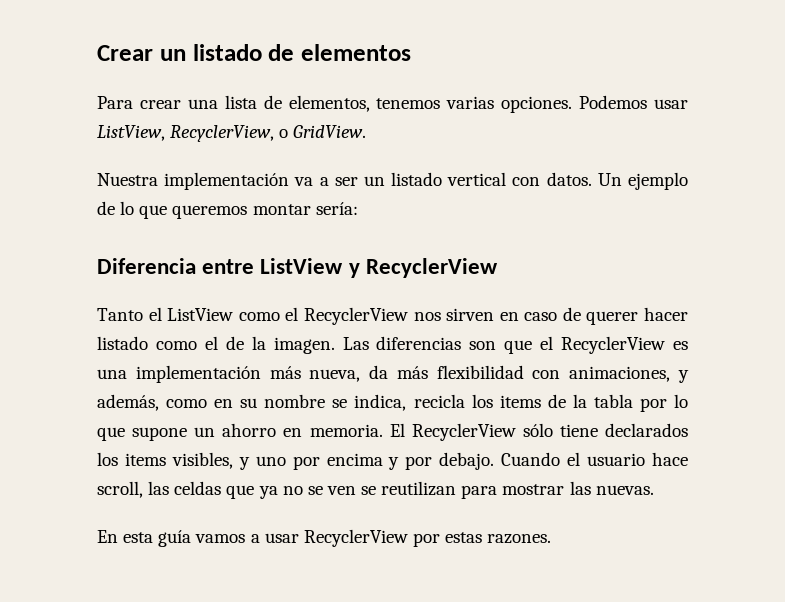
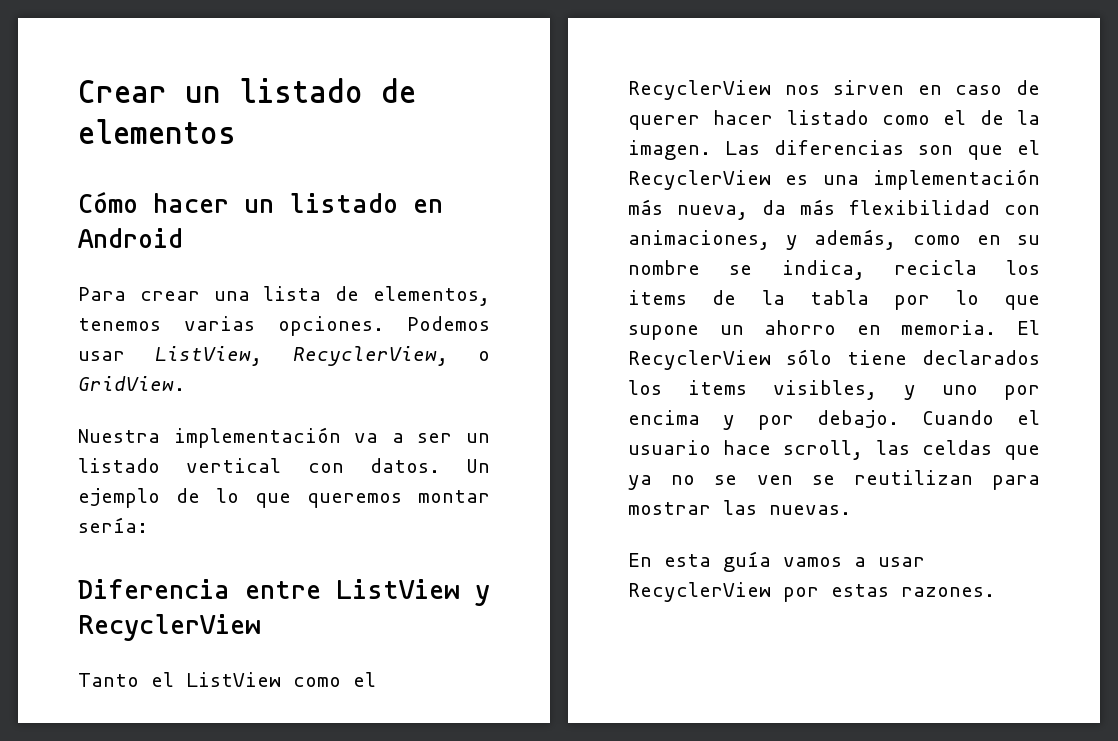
+ Cómo hacer un listado en Android

